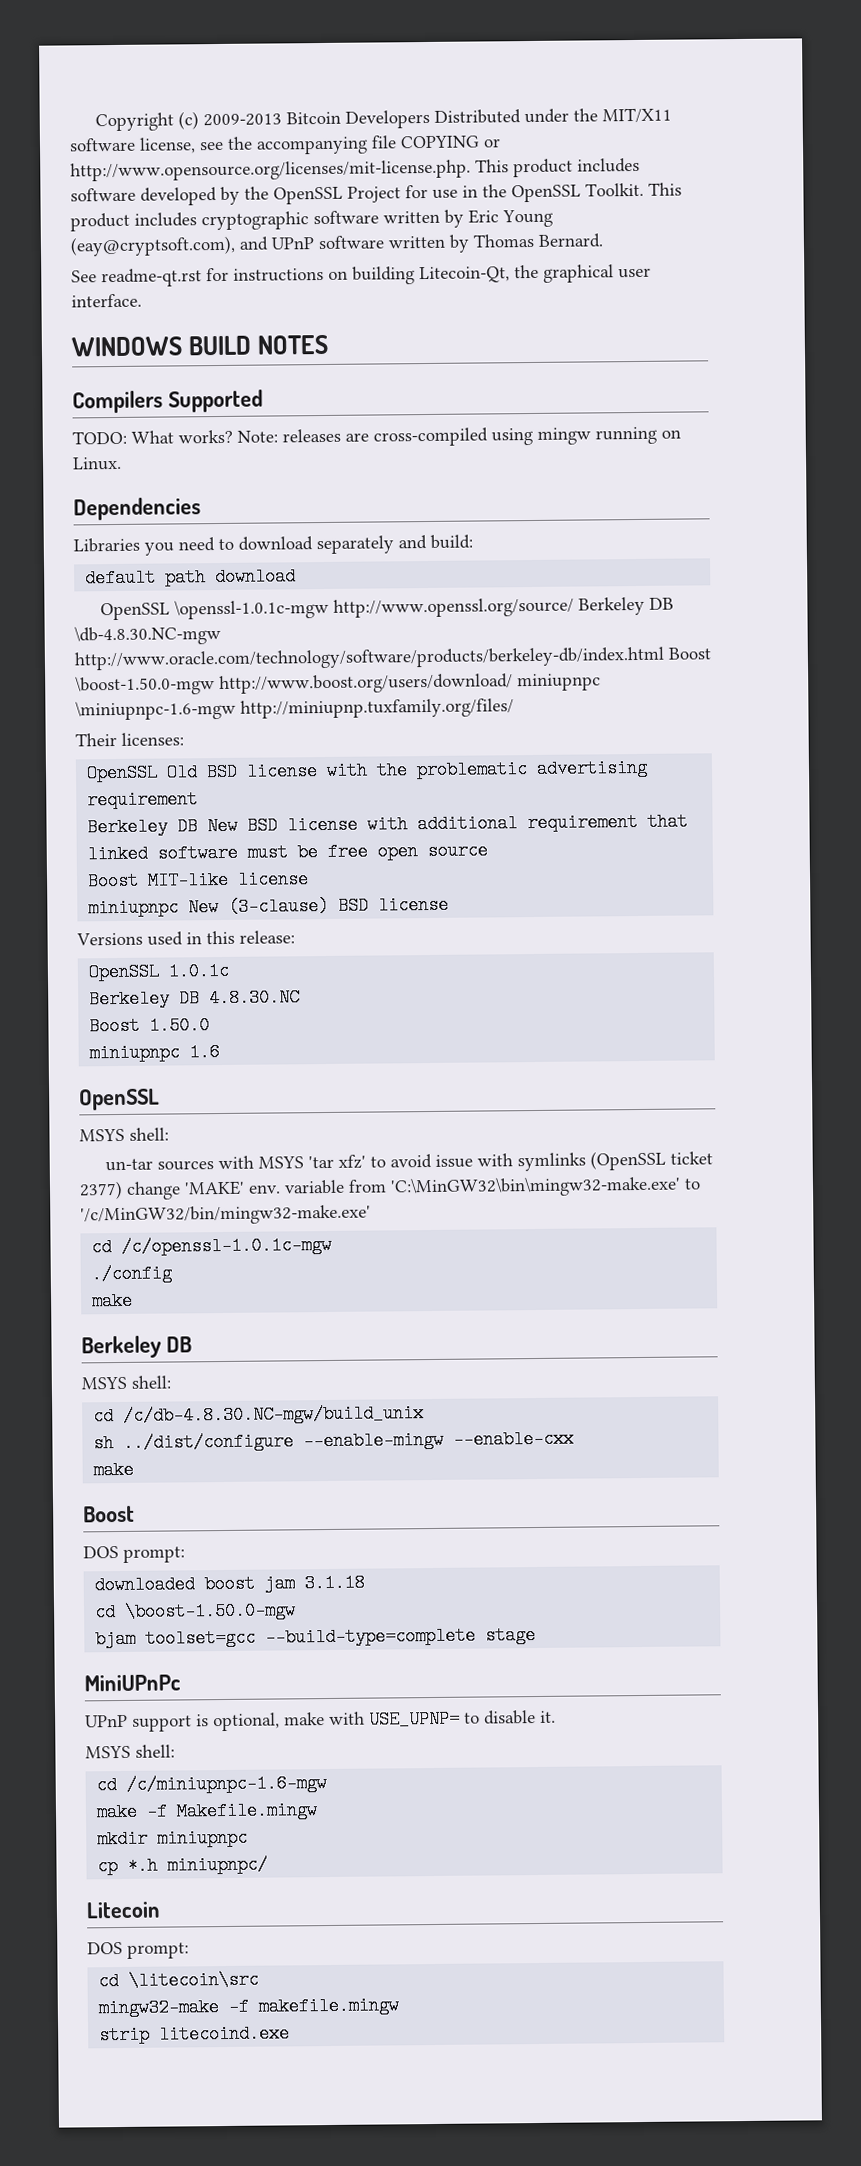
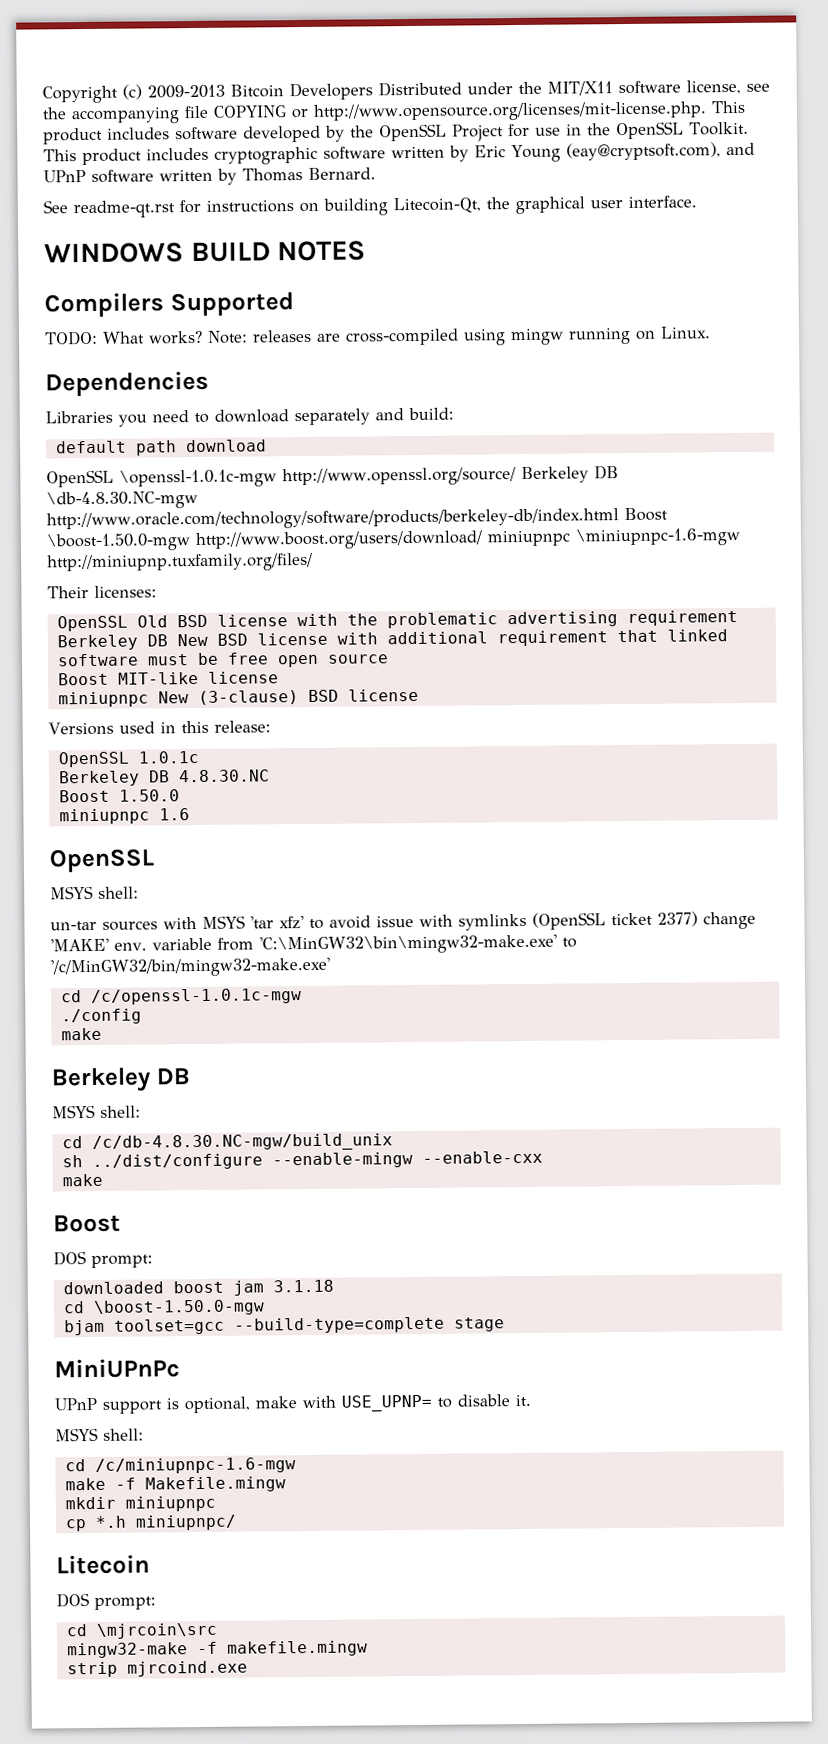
- cd \litecoin\src
+ cd \mjrcoin\src
- strip litecoind.exe
+ strip mjrcoind.exe

